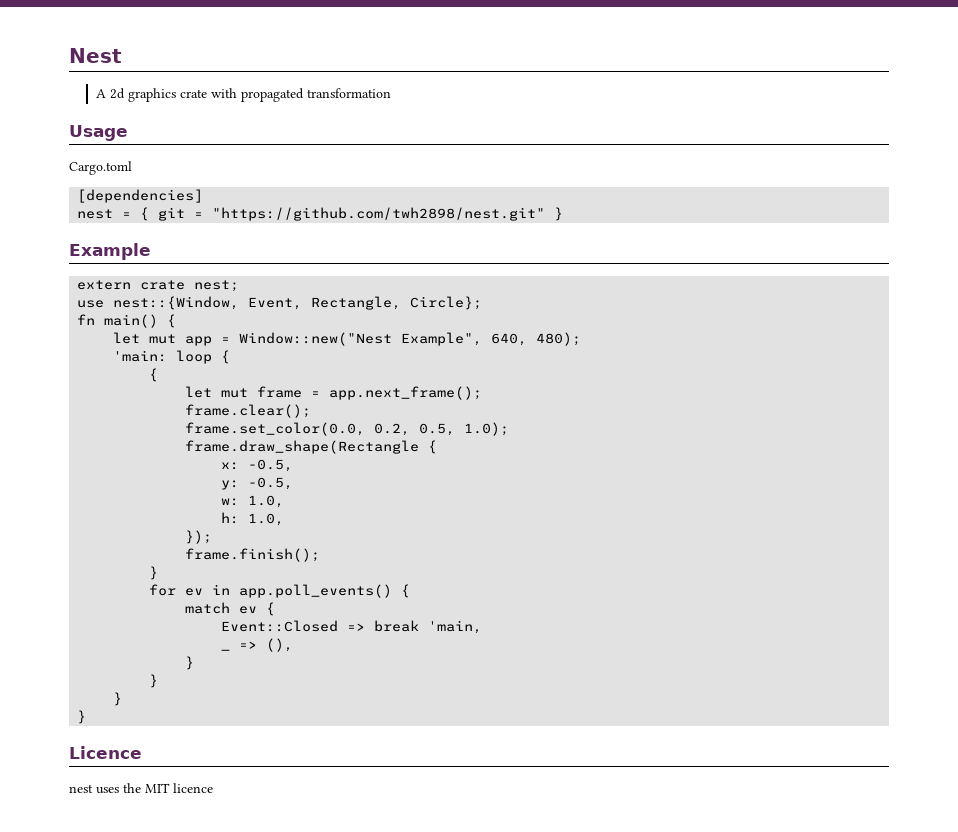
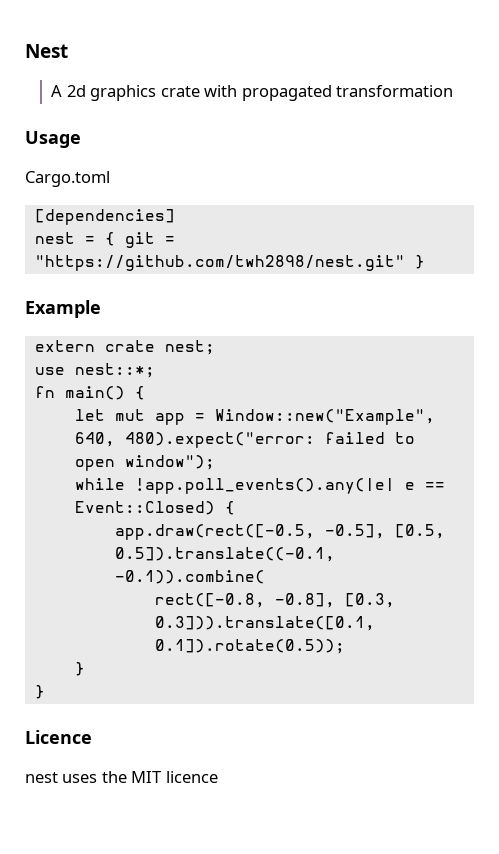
- use nest::{Window, Event, Rectangle, Circle};
+ use nest::*;
- let mut app = Window::new("Nest Example", 640, 480);
- 'main: loop {
- {
- let mut frame = app.next_frame();
- frame.clear();
- frame.set_color(0.0, 0.2, 0.5, 1.0);
- frame.draw_shape(Rectangle {
- x: -0.5,
- y: -0.5,
- w: 1.0,
- h: 1.0,
- });
- frame.finish();
- }
- for ev in app.poll_events() {
- match ev {
- Event::Closed => break 'main,
- _ => (),
- }
- }
+ let mut app = Window::new("Example", 640, 480).expect("error: failed to open window");
+ while !app.poll_events().any(|e| e == Event::Closed) {
+ app.draw(rect([-0.5, -0.5], [0.5, 0.5]).translate((-0.1, -0.1)).combine(
+ rect([-0.8, -0.8], [0.3, 0.3])).translate([0.1, 0.1]).rotate(0.5));

